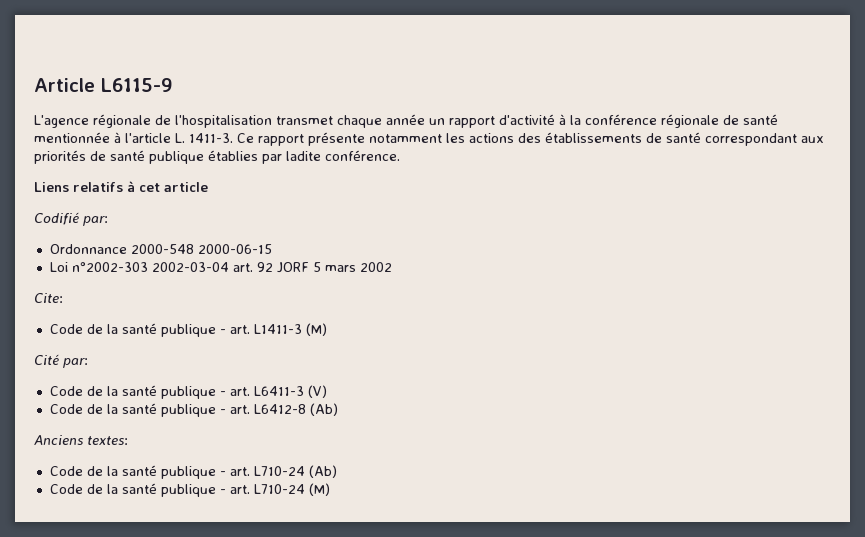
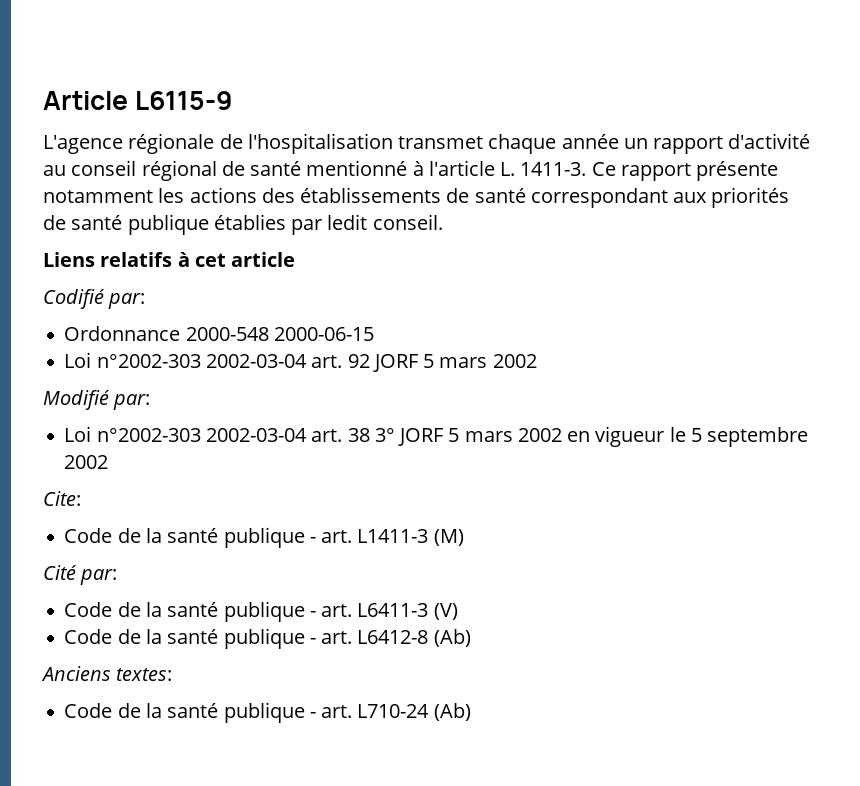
- L'agence régionale de l'hospitalisation transmet chaque année un rapport d'activité à la conférence régionale de santé mentionnée à l'article L. 1411-3.
+ L'agence régionale de l'hospitalisation transmet chaque année un rapport d'activité au conseil régional de santé mentionné à l'article L. 1411-3.
- Ce rapport présente notamment les actions des établissements de santé correspondant aux priorités de santé publique établies par ladite conférence.
+ Ce rapport présente notamment les actions des établissements de santé correspondant aux priorités de santé publique établies par ledit conseil.
+ Modifié par:
+ Loi n°2002-303 2002-03-04 art. 38 3° JORF 5 mars 2002 en vigueur le 5 septembre 2002
- Code de la santé publique - art. L710-24 (M)

